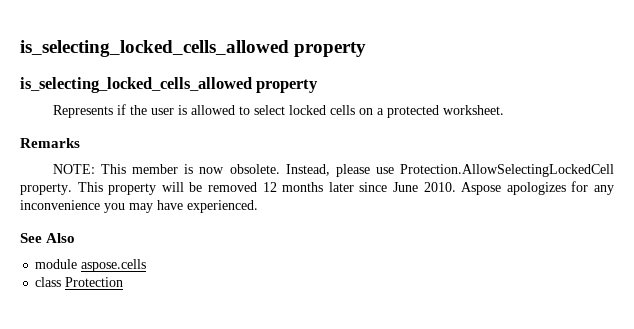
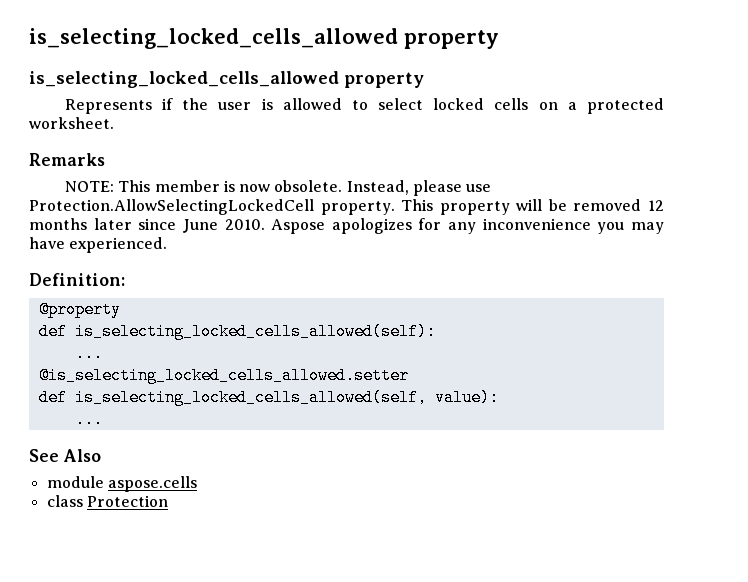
+ Definition:
+ @property
+ def is_selecting_locked_cells_allowed(self):
+ ...
+ @is_selecting_locked_cells_allowed.setter
+ def is_selecting_locked_cells_allowed(self, value):
+ ...

